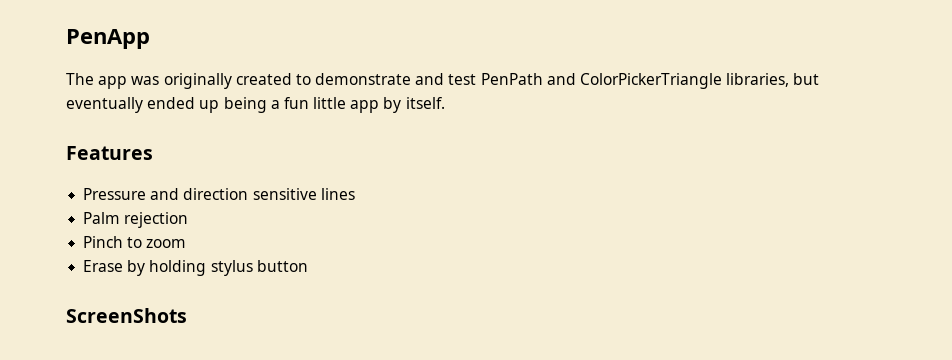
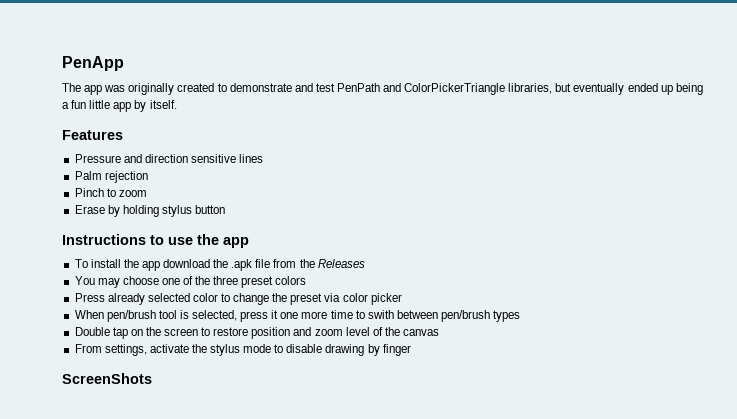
+ Instructions to use the app
+ To install the app download the .apk file from the Releases
+ You may choose one of the three preset colors
+ Press already selected color to change the preset via color picker
+ When pen/brush tool is selected, press it one more time to swith between pen/brush types
+ Double tap on the screen to restore position and zoom level of the canvas
+ From settings, activate the stylus mode to disable drawing by finger

